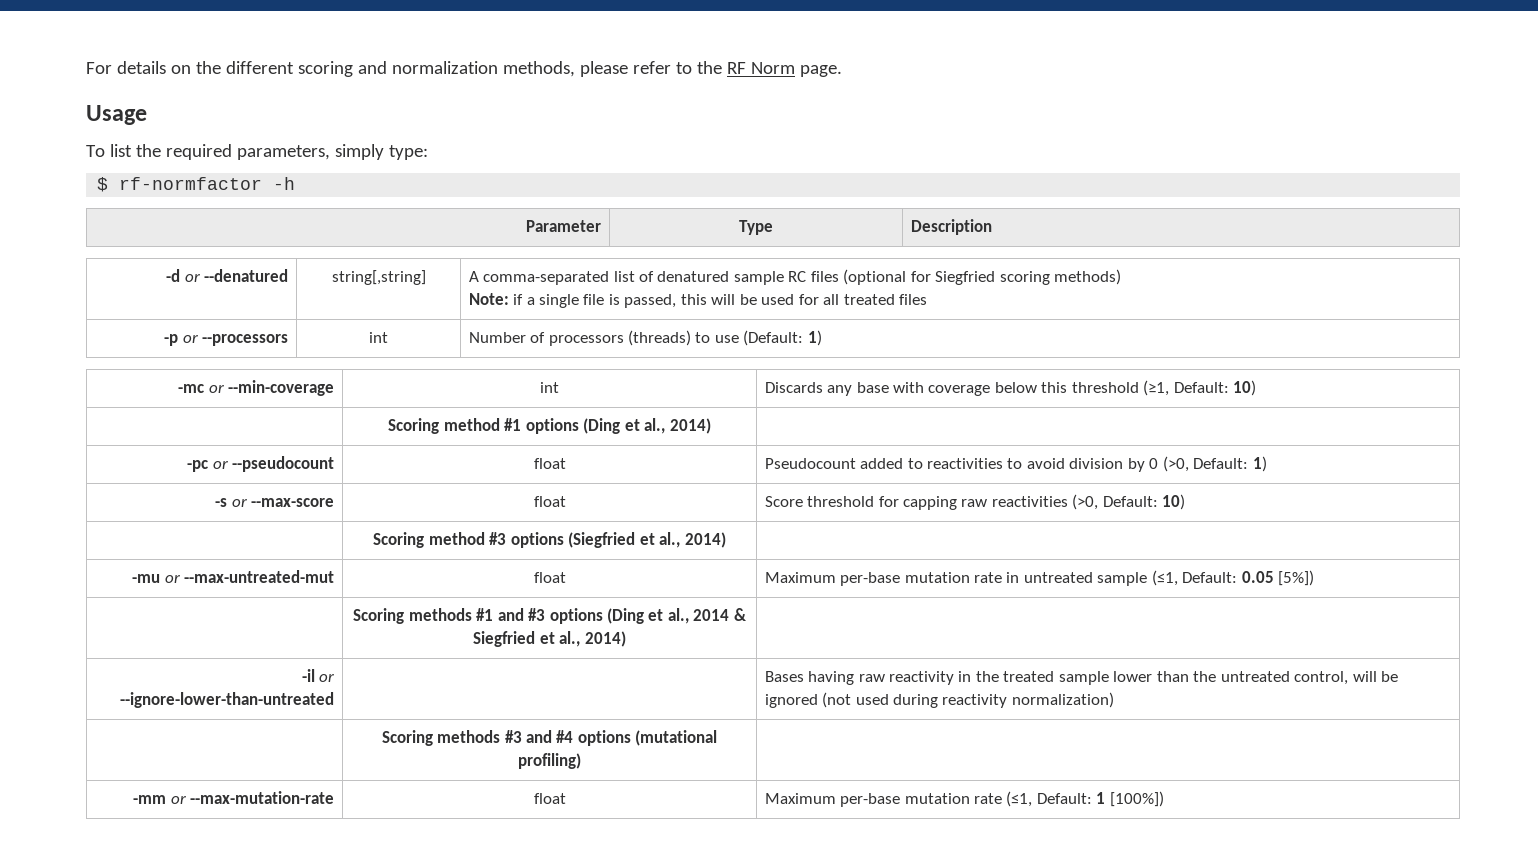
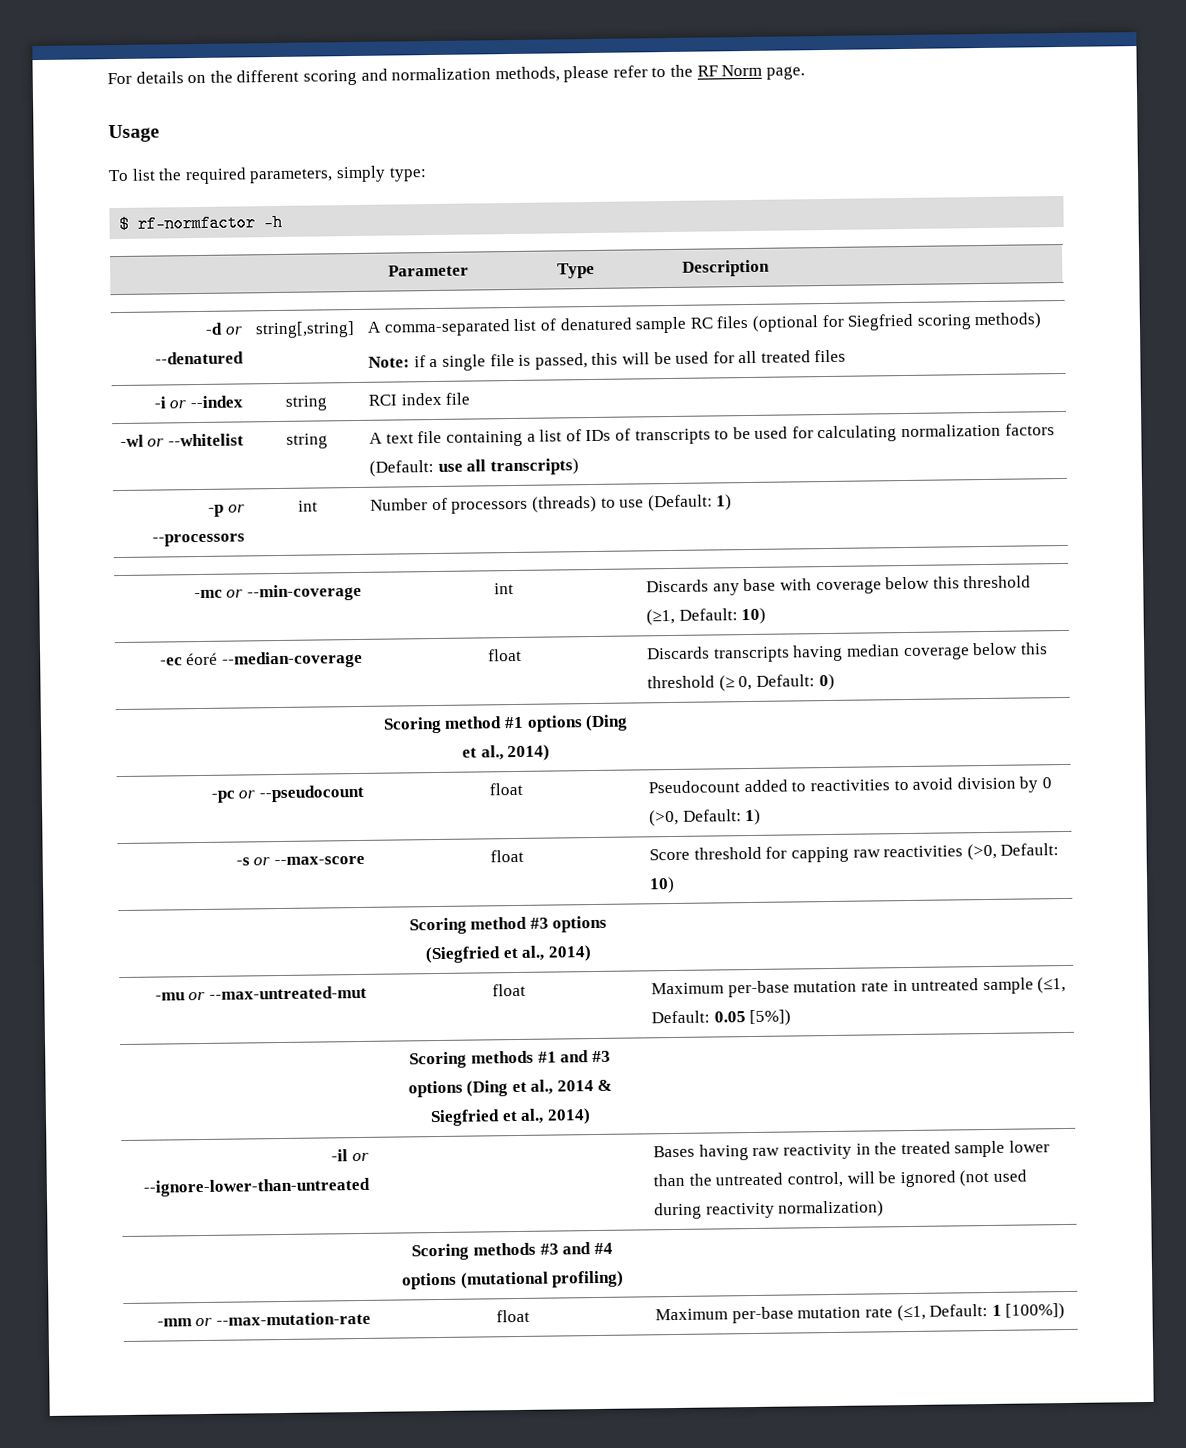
+ -i or --index | string | RCI index file
+ -wl or --whitelist | string | A text file containing a list of IDs of transcripts to be used for calculating normalization factors (Default: use all transcripts)
+ -ec éoré --median-coverage | float | Discards transcripts having median coverage below this threshold (≥ 0, Default: 0)

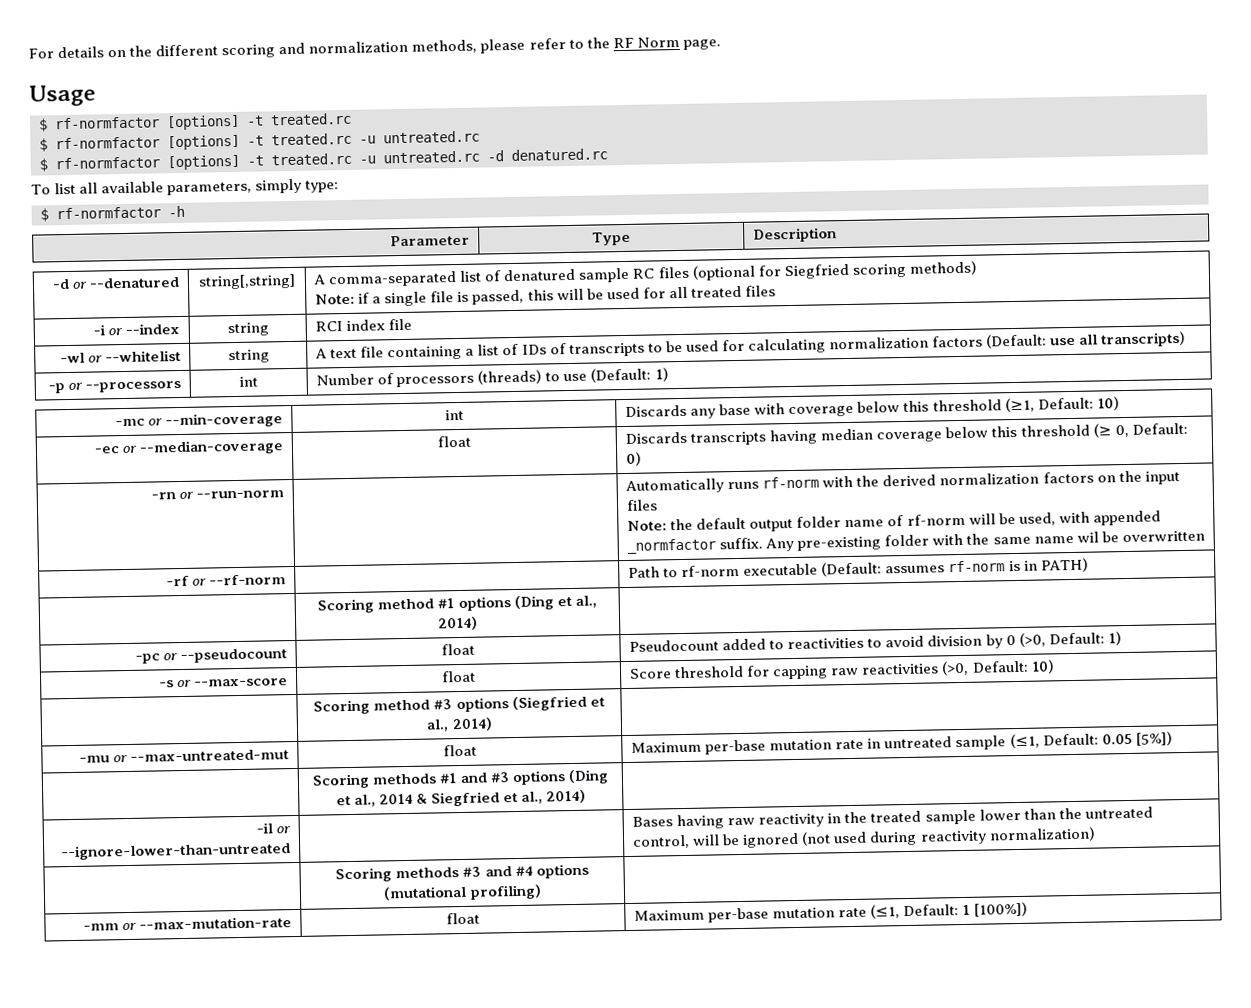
  Usage
+ $ rf-normfactor [options] -t treated.rc
+ $ rf-normfactor [options] -t treated.rc -u untreated.rc
+ $ rf-normfactor [options] -t treated.rc -u untreated.rc -d denatured.rc
- To list the required parameters, simply type:
+ To list all available parameters, simply type:
- -ec éoré --median-coverage | float | Discards transcripts having median coverage below this threshold (≥ 0, Default: 0)
+ -ec or --median-coverage | float | Discards transcripts having median coverage below this threshold (≥ 0, Default: 0)
+ -rn or --run-norm | | Automatically runs rf-norm with the derived normalization factors on the input files
+ Note: the default output folder name of rf-norm will be used, with appended _normfactor suffix. Any pre-existing folder with the same name wil be overwritten
+ -rf or --rf-norm | | Path to rf-norm executable (Default: assumes rf-norm is in PATH)

